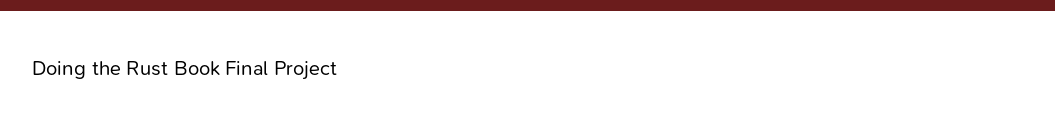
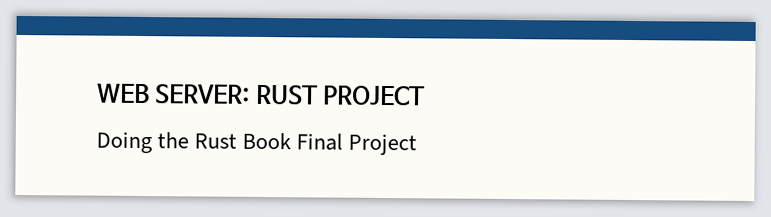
+ WEB SERVER: RUST PROJECT

